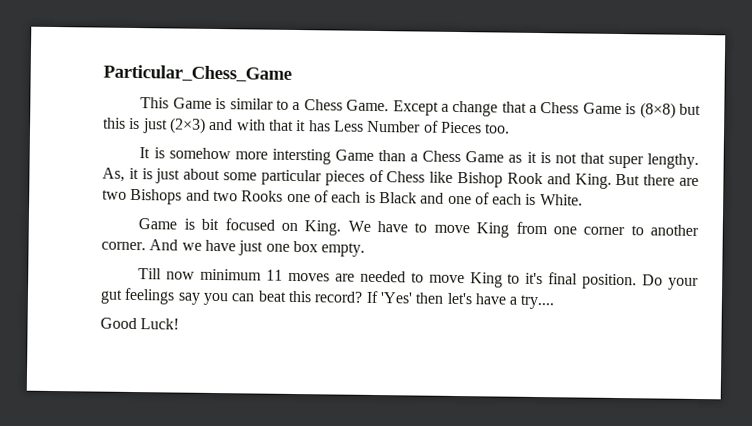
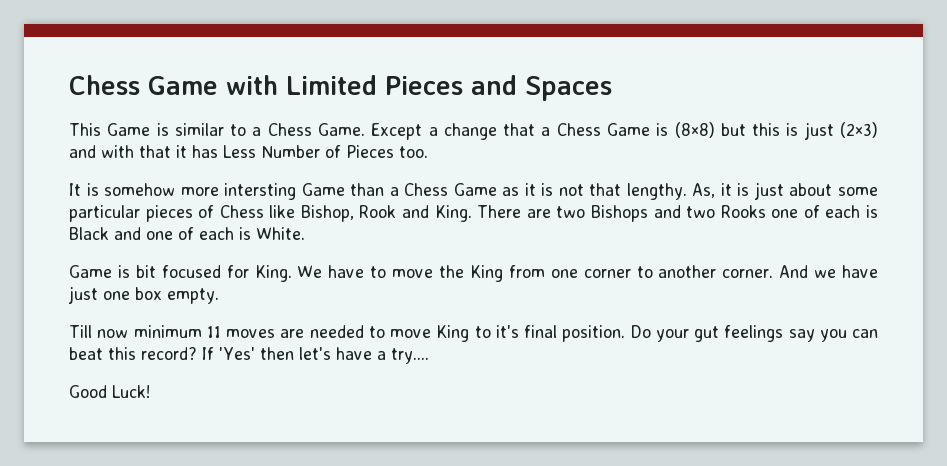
- Particular_Chess_Game
+ Chess Game with Limited Pieces and Spaces
- It is somehow more intersting Game than a Chess Game as it is not that super lengthy.
+ It is somehow more intersting Game than a Chess Game as it is not that lengthy.
- As, it is just about some particular pieces of Chess like Bishop Rook and King.
+ As, it is just about some particular pieces of Chess like Bishop, Rook and King.
- But there are two Bishops and two Rooks one of each is Black and one of each is White.
+ There are two Bishops and two Rooks one of each is Black and one of each is White.
- Game is bit focused on King.
+ Game is bit focused for King.
- We have to move King from one corner to another corner.
+ We have to move the King from one corner to another corner.

